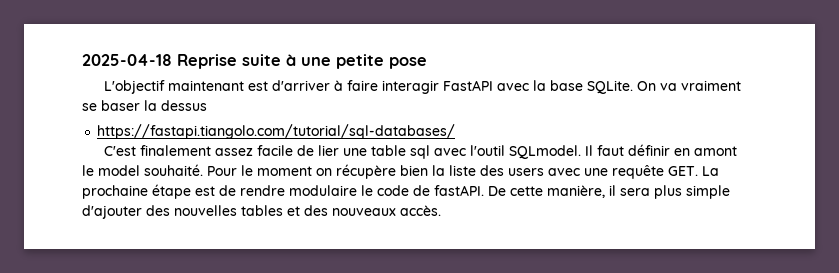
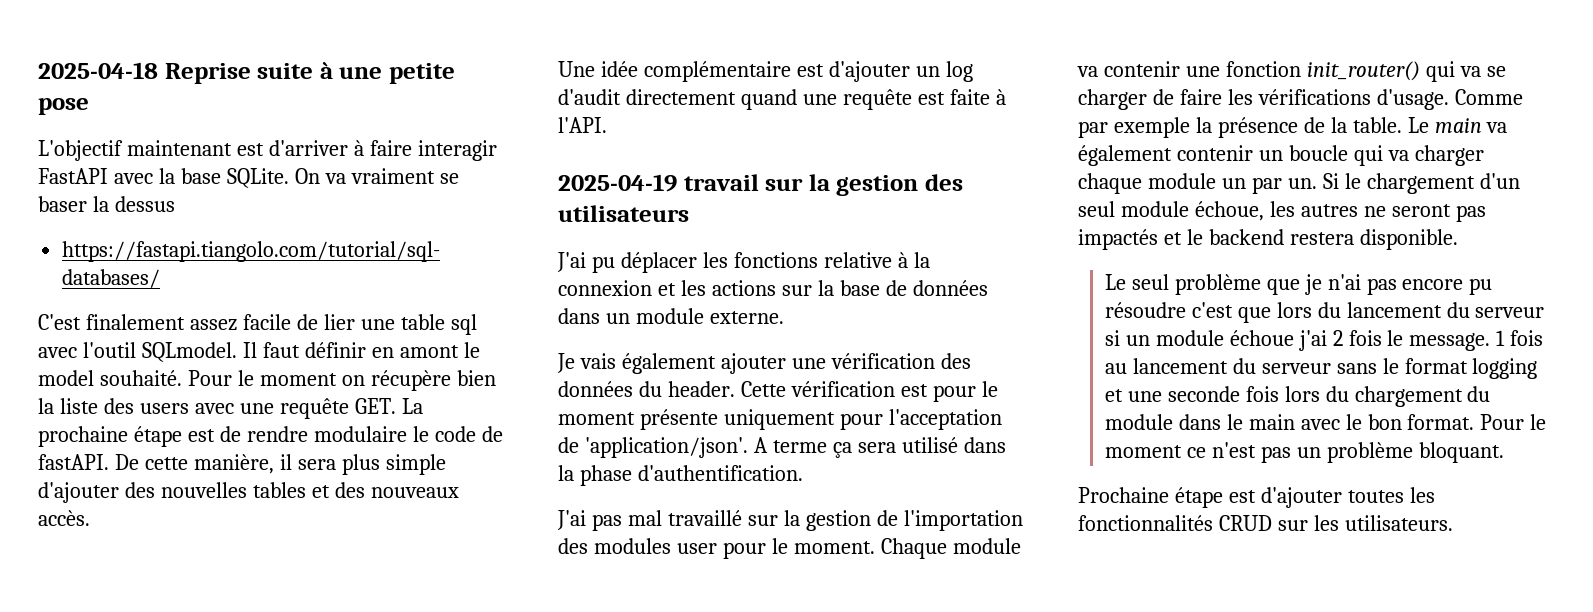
+ Une idée complémentaire est d'ajouter un log d'audit directement quand une requête est faite à l'API.
+ 2025-04-19 travail sur la gestion des utilisateurs
+ J'ai pu déplacer les fonctions relative à la connexion et les actions sur la base de données dans un module externe.
+ Je vais également ajouter une vérification des données du header. Cette vérification est pour le moment présente uniquement pour l'acceptation de 'application/json'. A terme ça sera utilisé dans la phase d'authentification.
+ J'ai pas mal travaillé sur la gestion de l'importation des modules user pour le moment. Chaque module va contenir une fonction init_router() qui va se charger de faire les vérifications d'usage. Comme par exemple la présence de la table. Le main va également contenir un boucle qui va charger chaque module un par un. Si le chargement d'un seul module échoue, les autres ne seront pas impactés et le backend restera disponible.
+ Le seul problème que je n'ai pas encore pu résoudre c'est que lors du lancement du serveur si un module échoue j'ai 2 fois le message. 1 fois au lancement du serveur sans le format logging et une seconde fois lors du chargement du module dans le main avec le bon format. Pour le moment ce n'est pas un problème bloquant.
+ Prochaine étape est d'ajouter toutes les fonctionnalités CRUD sur les utilisateurs.

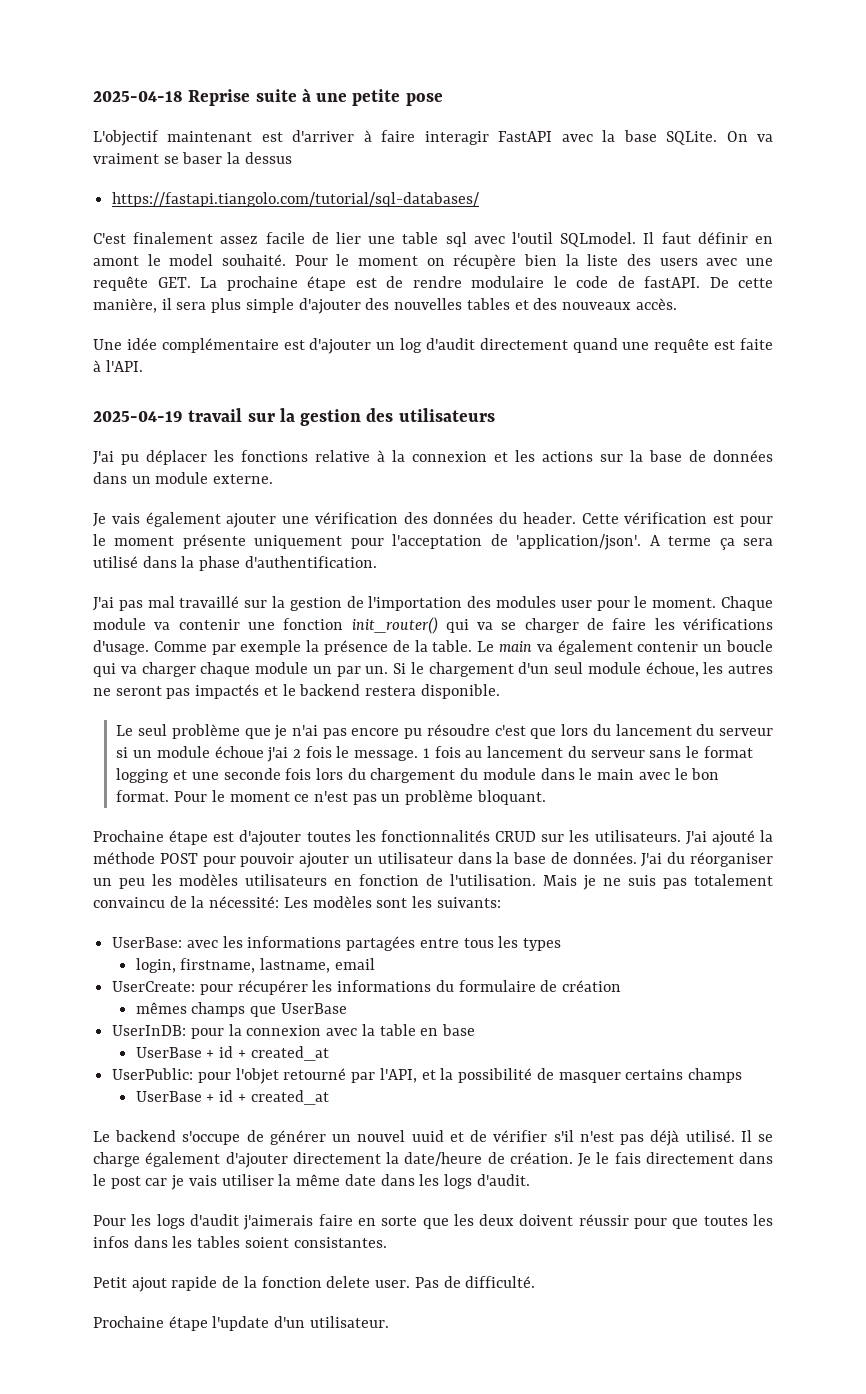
+ J'ai ajouté la méthode POST pour pouvoir ajouter un utilisateur dans la base de données. J'ai du réorganiser un peu les modèles utilisateurs en fonction de l'utilisation. Mais je ne suis pas totalement convaincu de la nécessité: Les modèles sont les suivants:
+ UserBase: avec les informations partagées entre tous les types
+ login, firstname, lastname, email
+ UserCreate: pour récupérer les informations du formulaire de création
+ mêmes champs que UserBase
+ UserInDB: pour la connexion avec la table en base
+ UserBase + id + created_at
+ UserPublic: pour l'objet retourné par l'API, et la possibilité de masquer certains champs
+ UserBase + id + created_at
+ Le backend s'occupe de générer un nouvel uuid et de vérifier s'il n'est pas déjà utilisé. Il se charge également d'ajouter directement la date/heure de création. Je le fais directement dans le post car je vais utiliser la même date dans les logs d'audit.
+ Pour les logs d'audit j'aimerais faire en sorte que les deux doivent réussir pour que toutes les infos dans les tables soient consistantes.
+ Petit ajout rapide de la fonction delete user. Pas de difficulté.
+ Prochaine étape l'update d'un utilisateur.

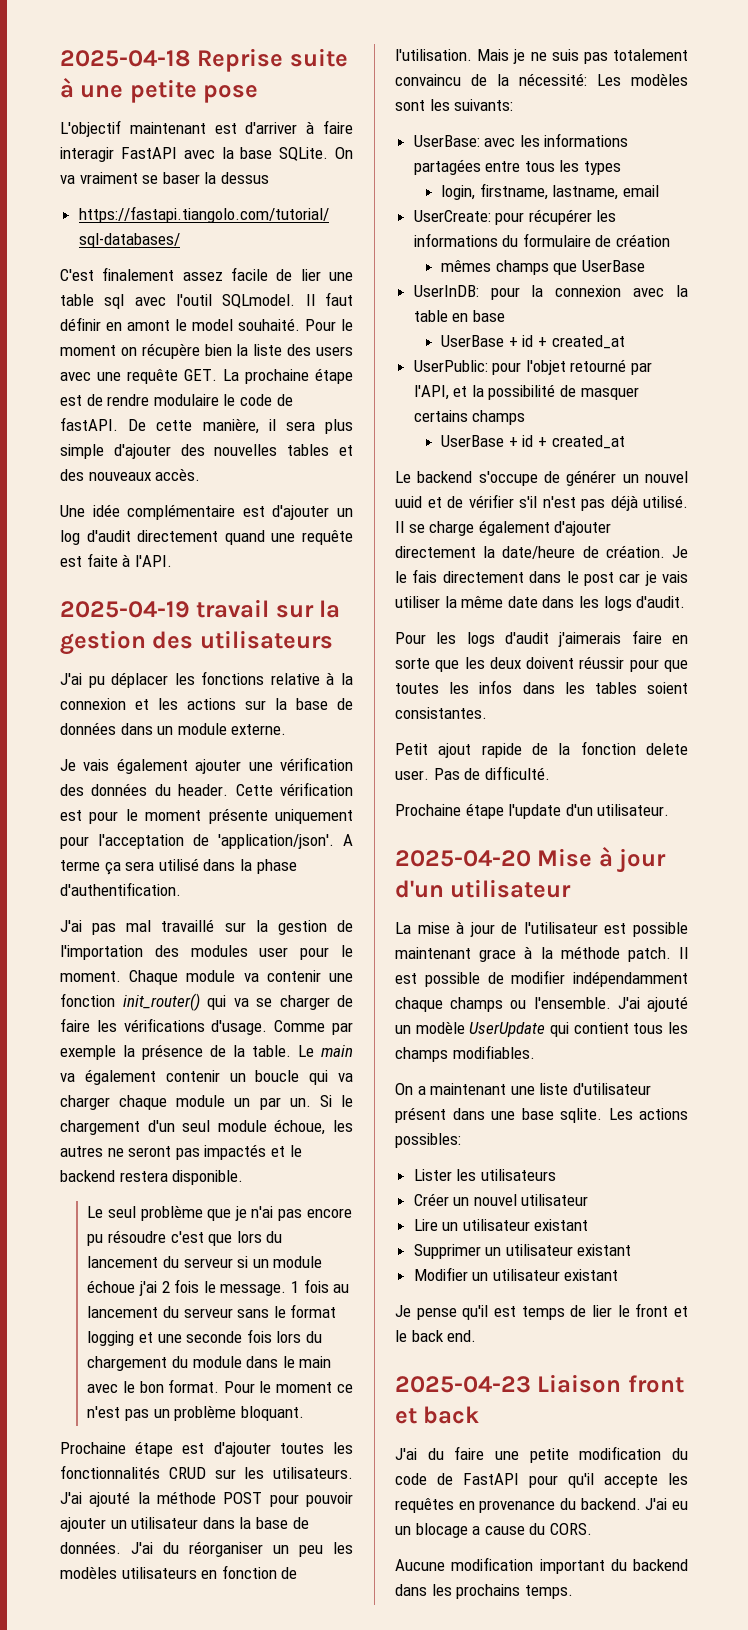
+ 2025-04-20 Mise à jour d'un utilisateur
+ La mise à jour de l'utilisateur est possible maintenant grace à la méthode patch. Il est possible de modifier indépendamment chaque champs ou l'ensemble. J'ai ajouté un modèle UserUpdate qui contient tous les champs modifiables.
+ On a maintenant une liste d'utilisateur présent dans une base sqlite. Les actions possibles:
+ Lister les utilisateurs
+ Créer un nouvel utilisateur
+ Lire un utilisateur existant
+ Supprimer un utilisateur existant
+ Modifier un utilisateur existant
+ Je pense qu'il est temps de lier le front et le back end.
+ 2025-04-23 Liaison front et back
+ J'ai du faire une petite modification du code de FastAPI pour qu'il accepte les requêtes en provenance du backend. J'ai eu un blocage a cause du CORS.
+ Aucune modification important du backend dans les prochains temps.

